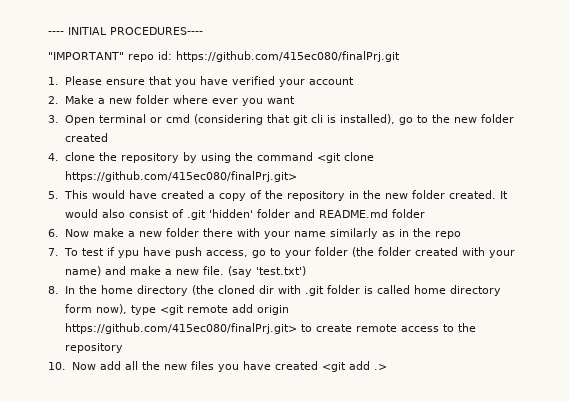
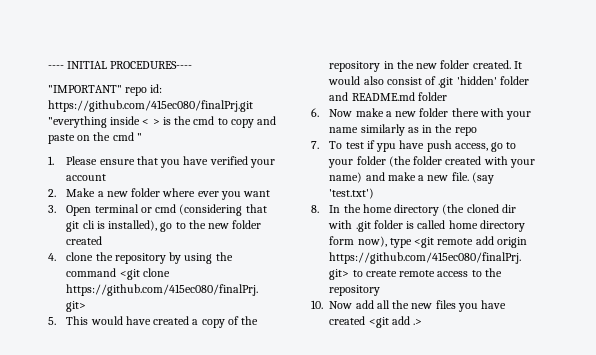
- "IMPORTANT" repo id: https://github.com/415ec080/finalPrj.git
+ "IMPORTANT" repo id: https://github.com/415ec080/finalPrj.git "everything inside < > is the cmd to copy and paste on the cmd "

